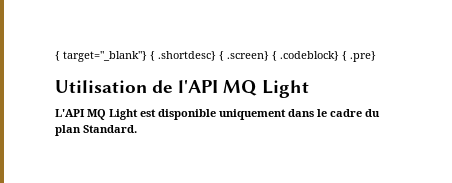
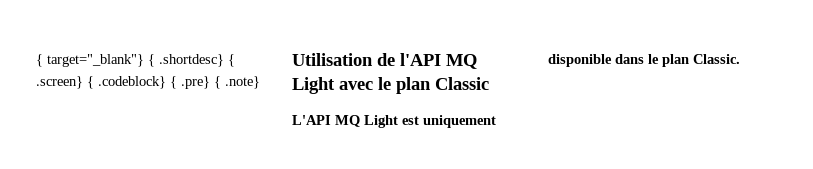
- { target="_blank"} { .shortdesc} { .screen} { .codeblock} { .pre}
+ { target="_blank"} { .shortdesc} { .screen} { .codeblock} { .pre} { .note}
- Utilisation de l'API MQ Light
+ Utilisation de l'API MQ Light avec le plan Classic
- L'API MQ Light est disponible uniquement dans le cadre du plan Standard.
+ L'API MQ Light est uniquement disponible dans le plan Classic.

